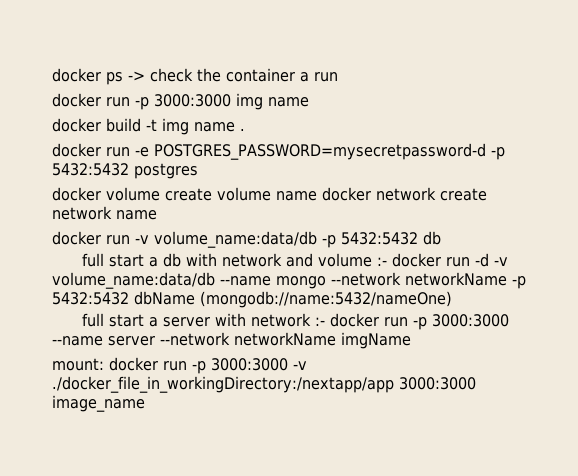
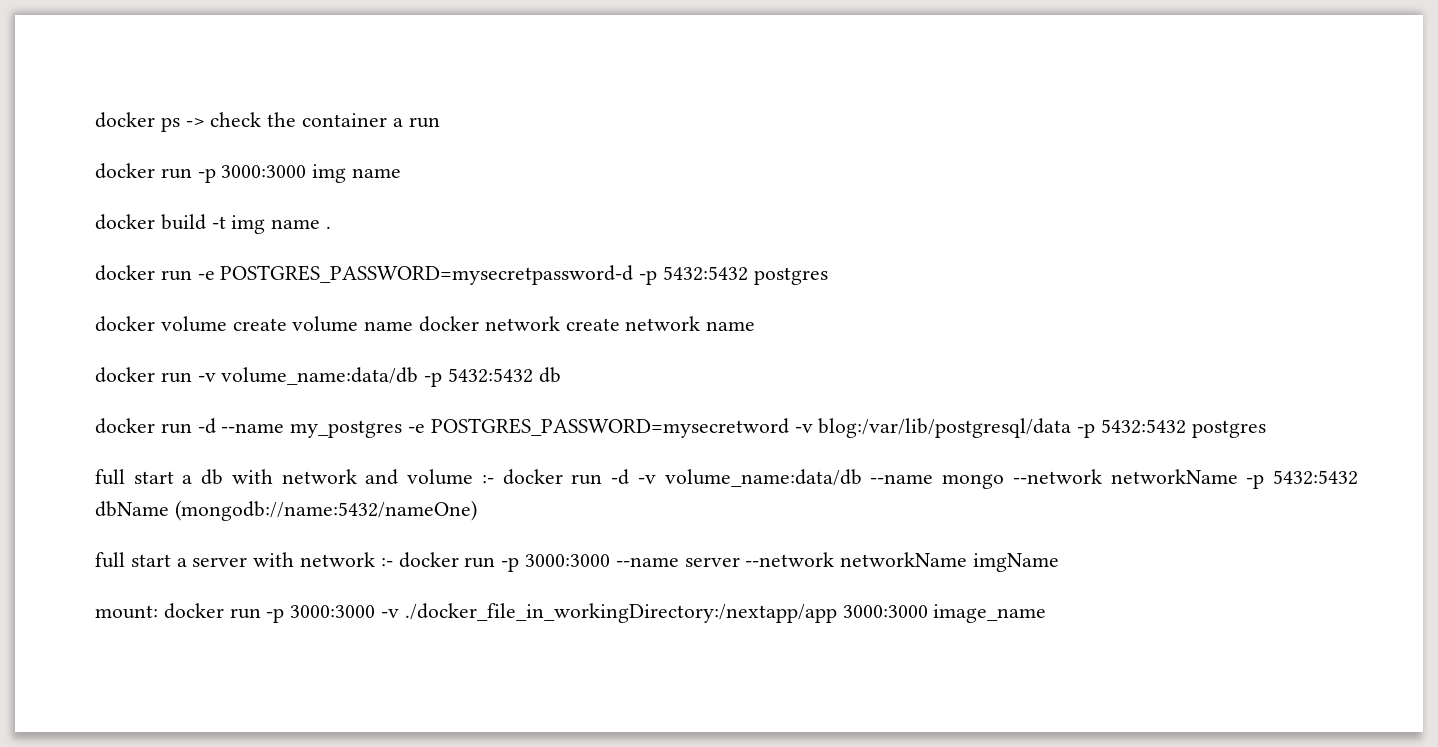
+ docker run -d --name my_postgres -e POSTGRES_PASSWORD=mysecretword -v blog:/var/lib/postgresql/data -p 5432:5432 postgres

